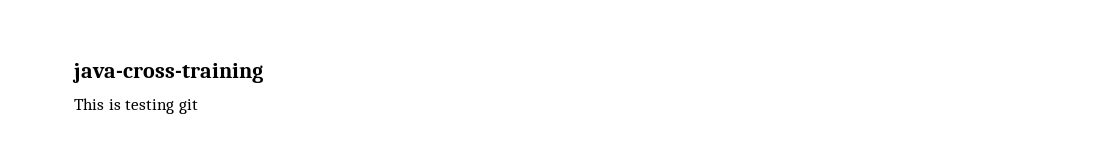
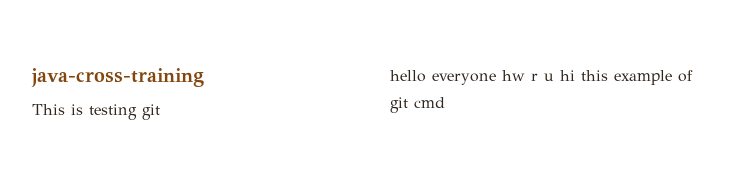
+ hello everyone hw r u hi this example of git cmd

